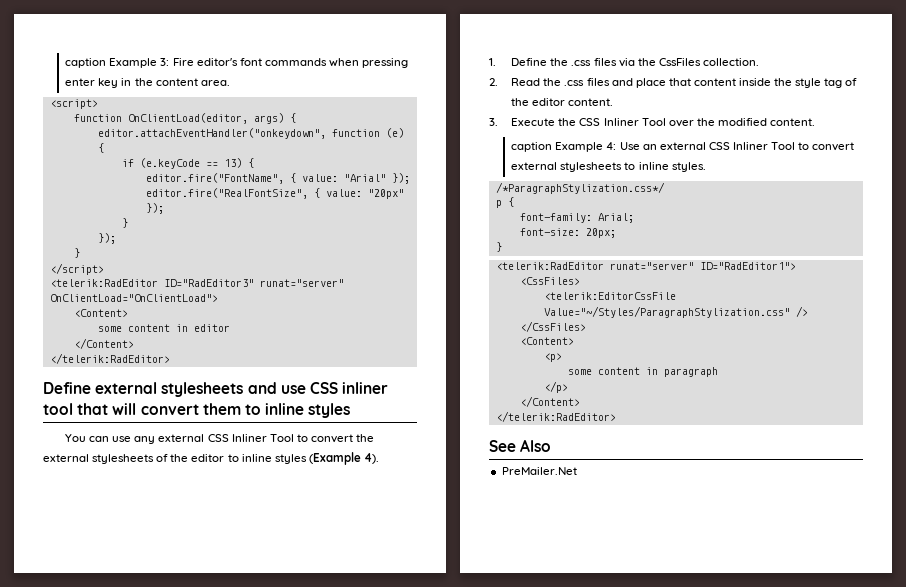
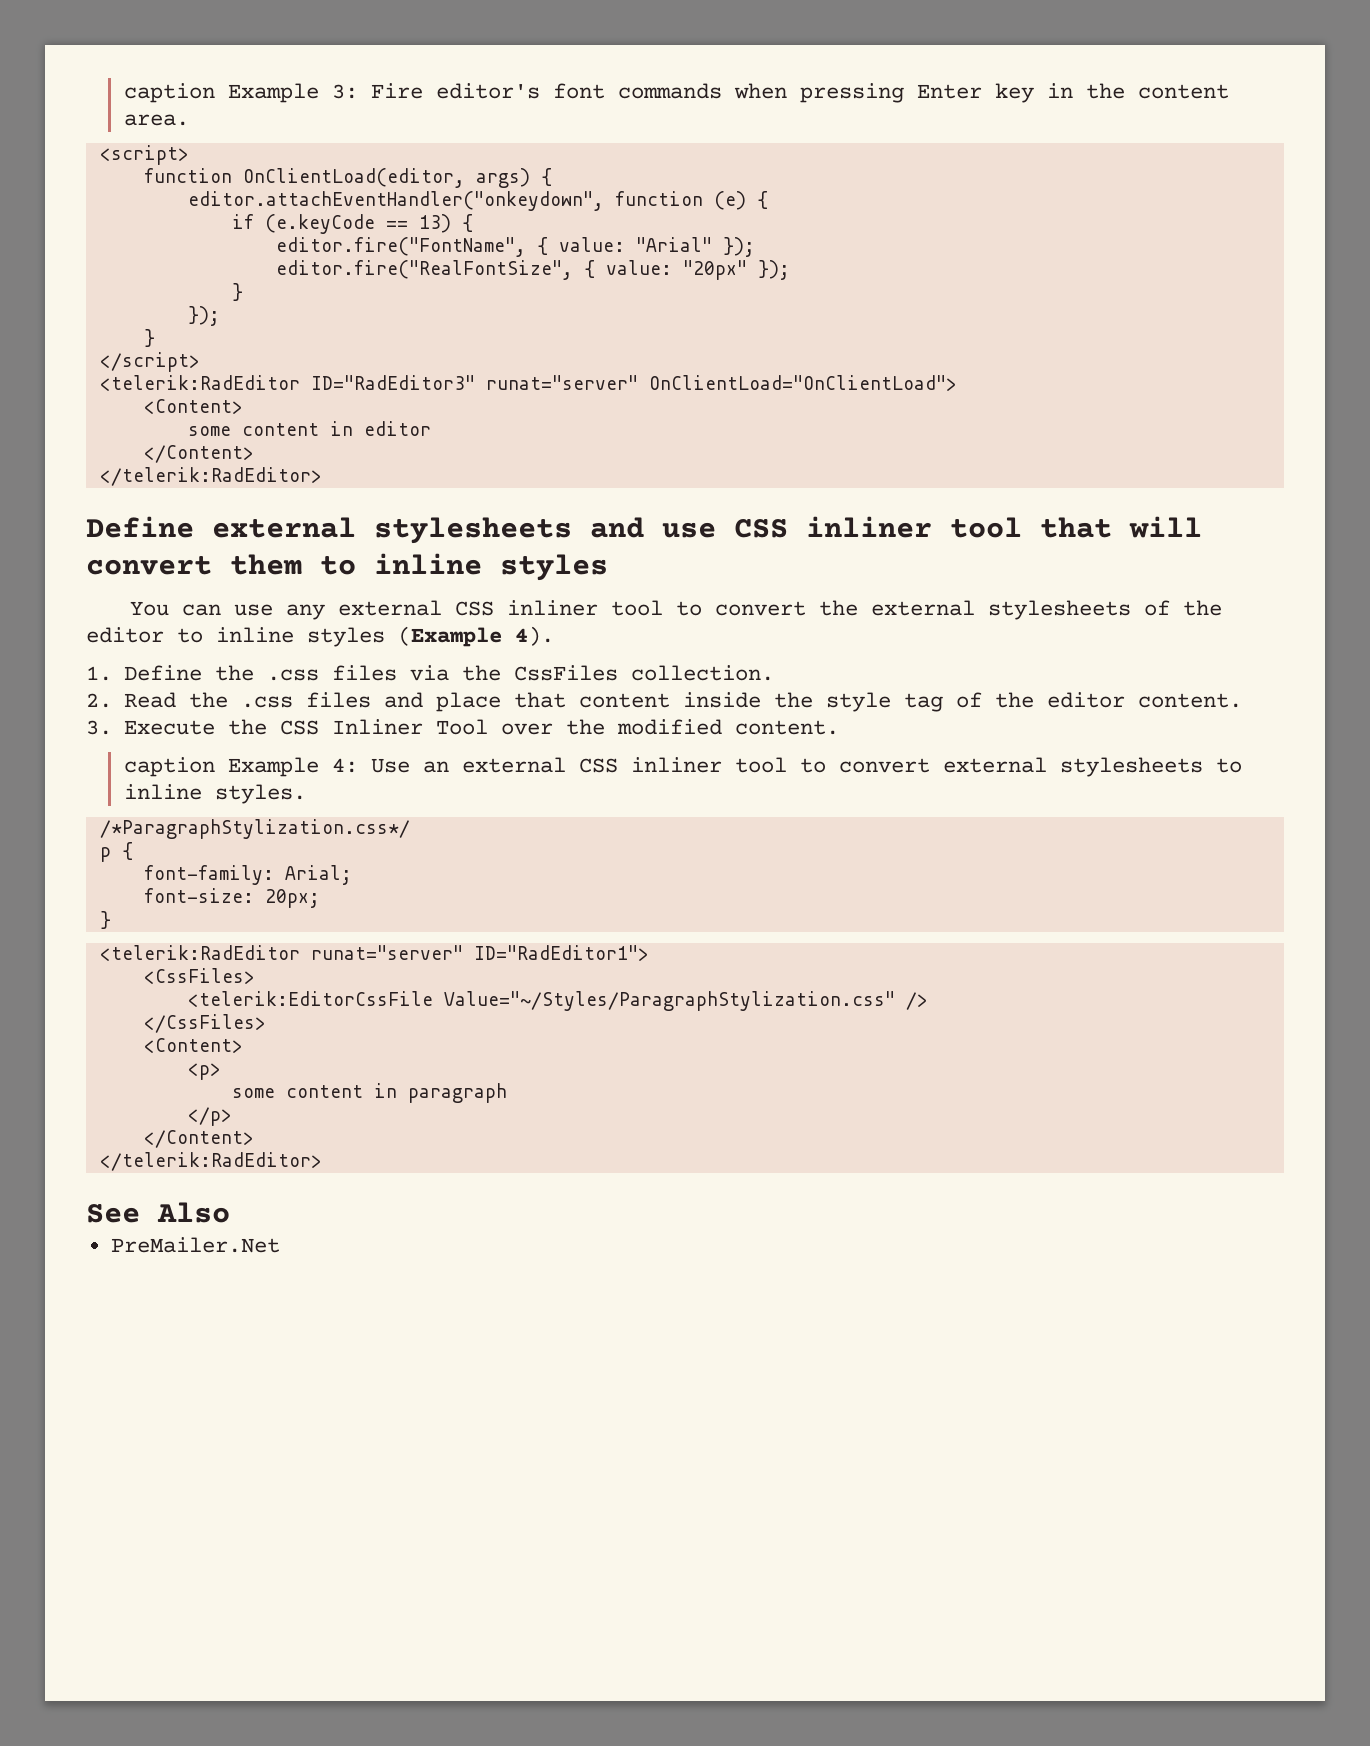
- caption Example 3: Fire editor's font commands when pressing enter key in the content area.
+ caption Example 3: Fire editor's font commands when pressing Enter key in the content area.
- You can use any external CSS Inliner Tool to convert the external stylesheets of the editor to inline styles (Example 4).
+ You can use any external CSS inliner tool to convert the external stylesheets of the editor to inline styles (Example 4).
- caption Example 4: Use an external CSS Inliner Tool to convert external stylesheets to inline styles.
+ caption Example 4: Use an external CSS inliner tool to convert external stylesheets to inline styles.

